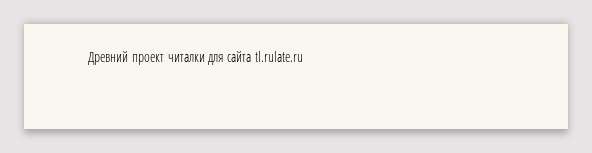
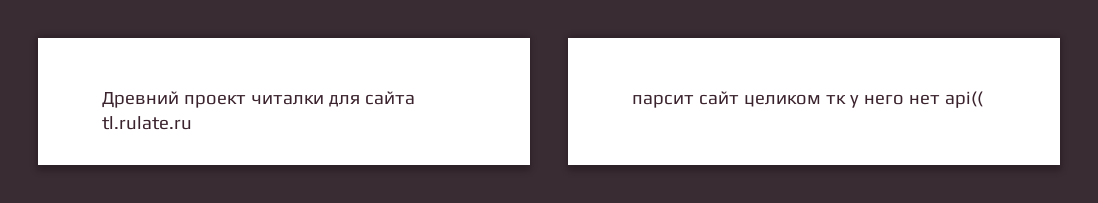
+ парсит сайт целиком тк у него нет api((

